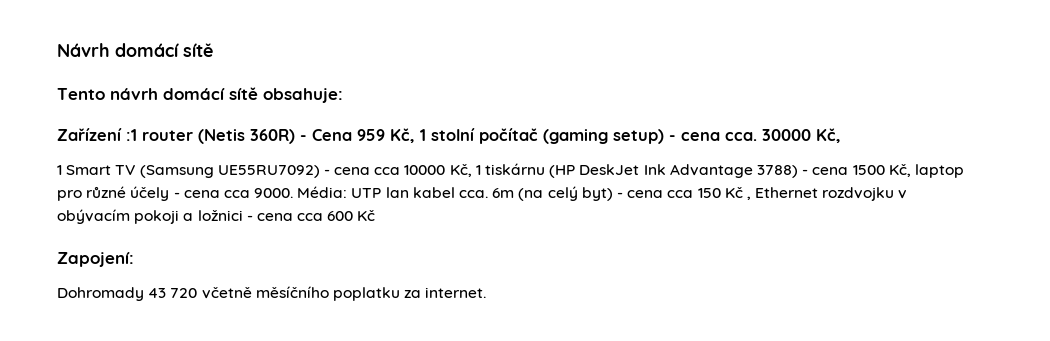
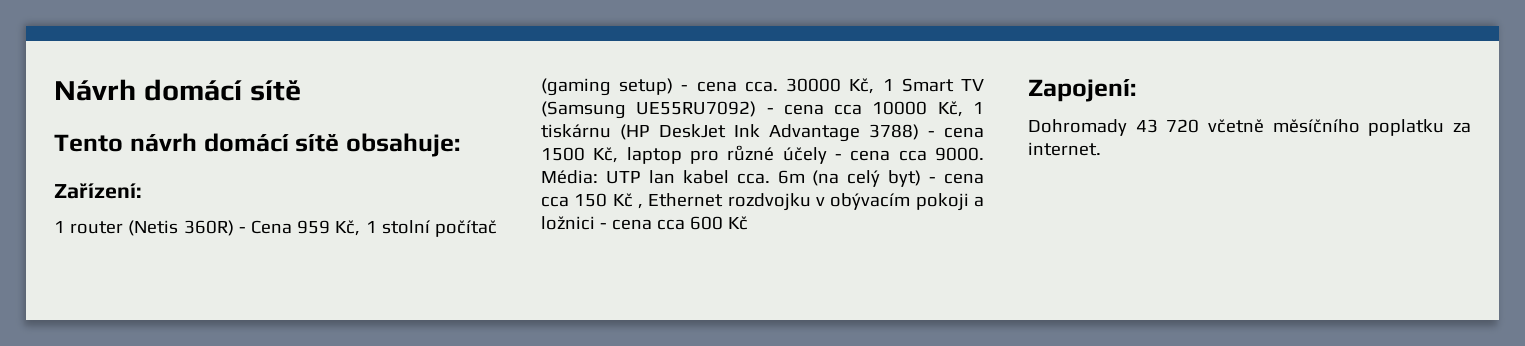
- Zařízení :1 router (Netis 360R) - Cena 959 Kč, 1 stolní počítač (gaming setup) - cena cca.
+ Zařízení:
+ 1 router (Netis 360R) - Cena 959 Kč, 1 stolní počítač (gaming setup) - cena cca.
- 30000 Kč,
- 1 Smart TV (Samsung UE55RU7092) - cena cca 10000 Kč, 1 tiskárnu (HP DeskJet Ink Advantage 3788) - cena 1500 Kč, laptop pro různé účely - cena cca 9000.
+ 30000 Kč, 1 Smart TV (Samsung UE55RU7092) - cena cca 10000 Kč, 1 tiskárnu (HP DeskJet Ink Advantage 3788) - cena 1500 Kč, laptop pro různé účely - cena cca 9000.

